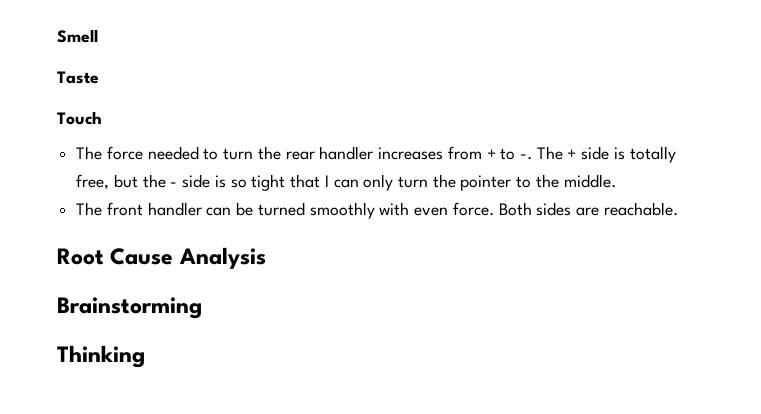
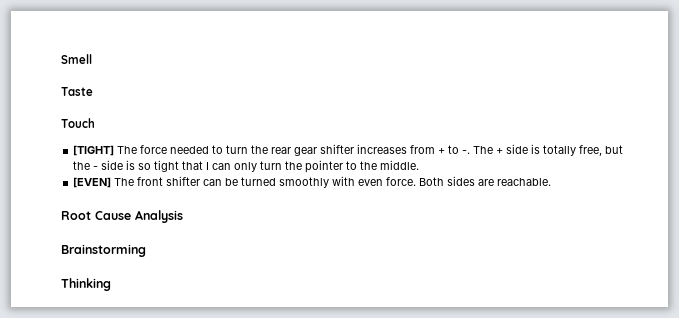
- The force needed to turn the rear handler increases from + to -.
+ [TIGHT] The force needed to turn the rear gear shifter increases from + to -.
- The front handler can be turned smoothly with even force.
+ [EVEN] The front shifter can be turned smoothly with even force.

